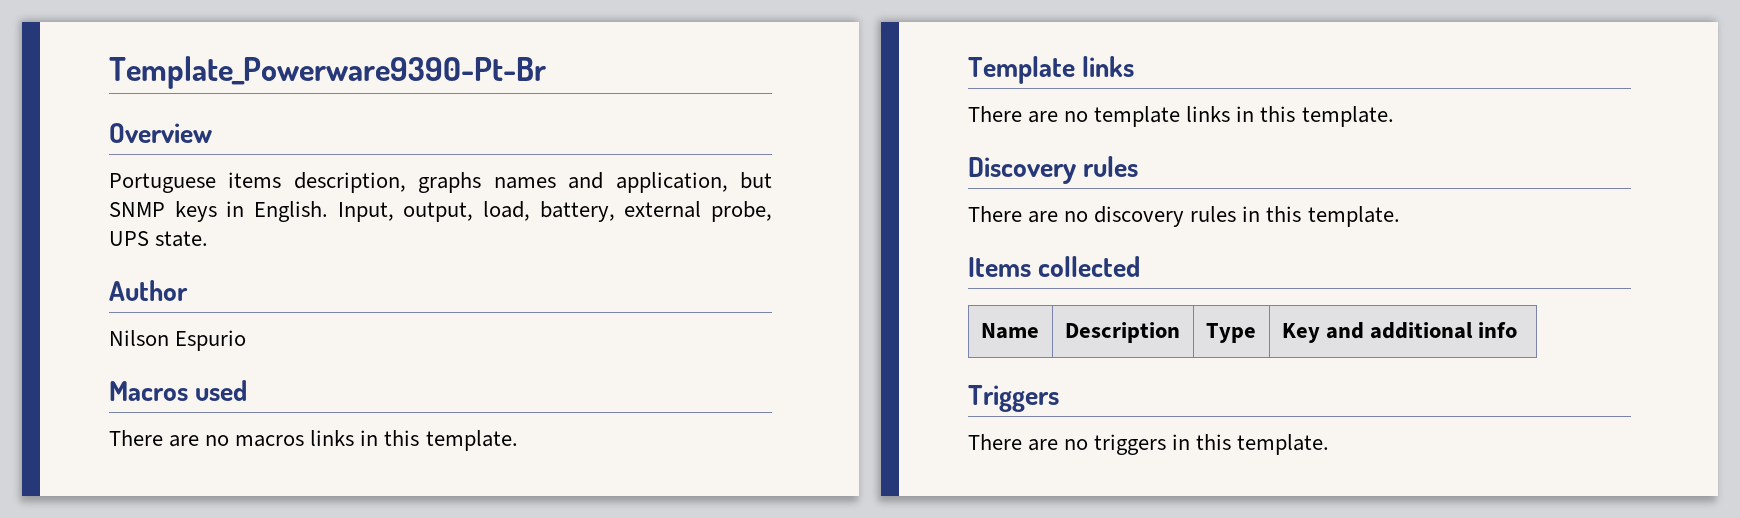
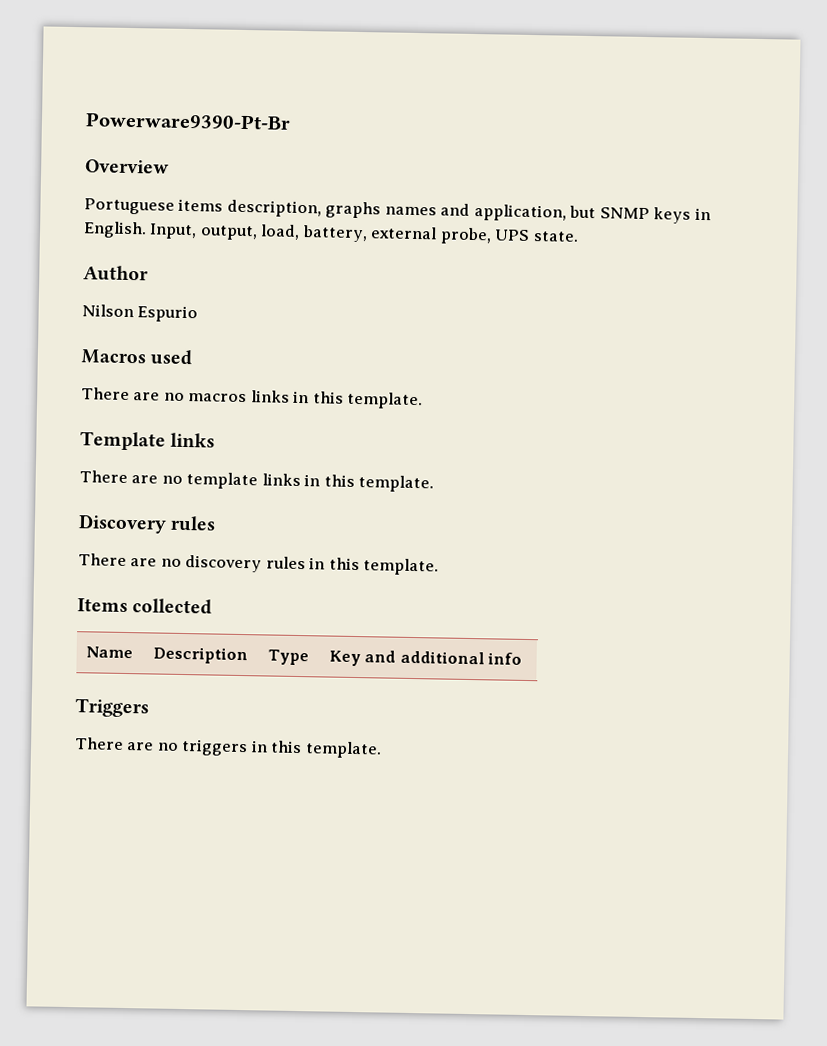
- Template_Powerware9390-Pt-Br
+ Powerware9390-Pt-Br

